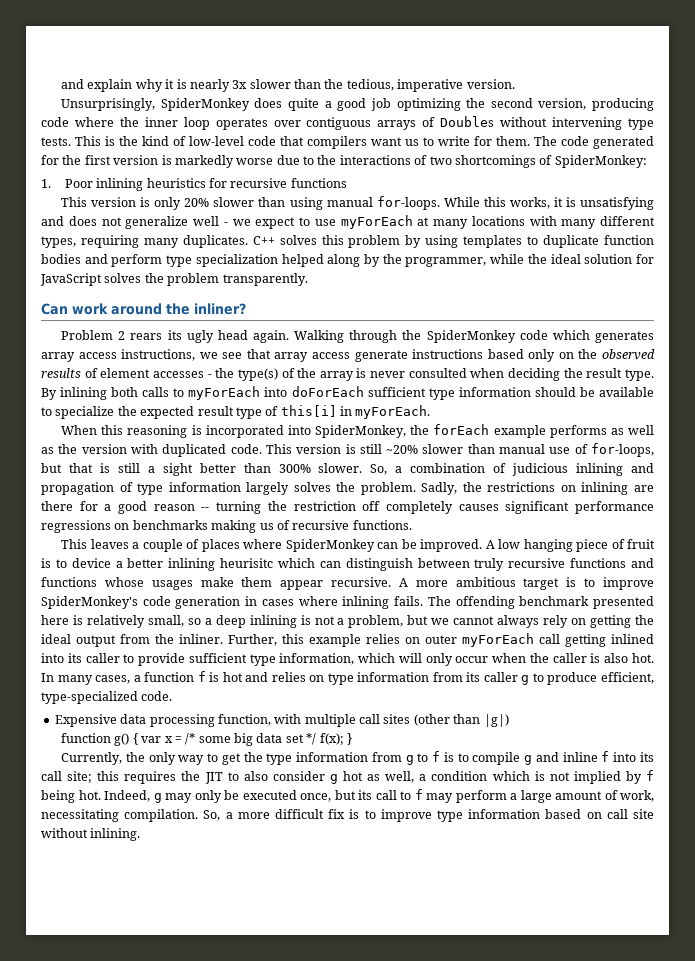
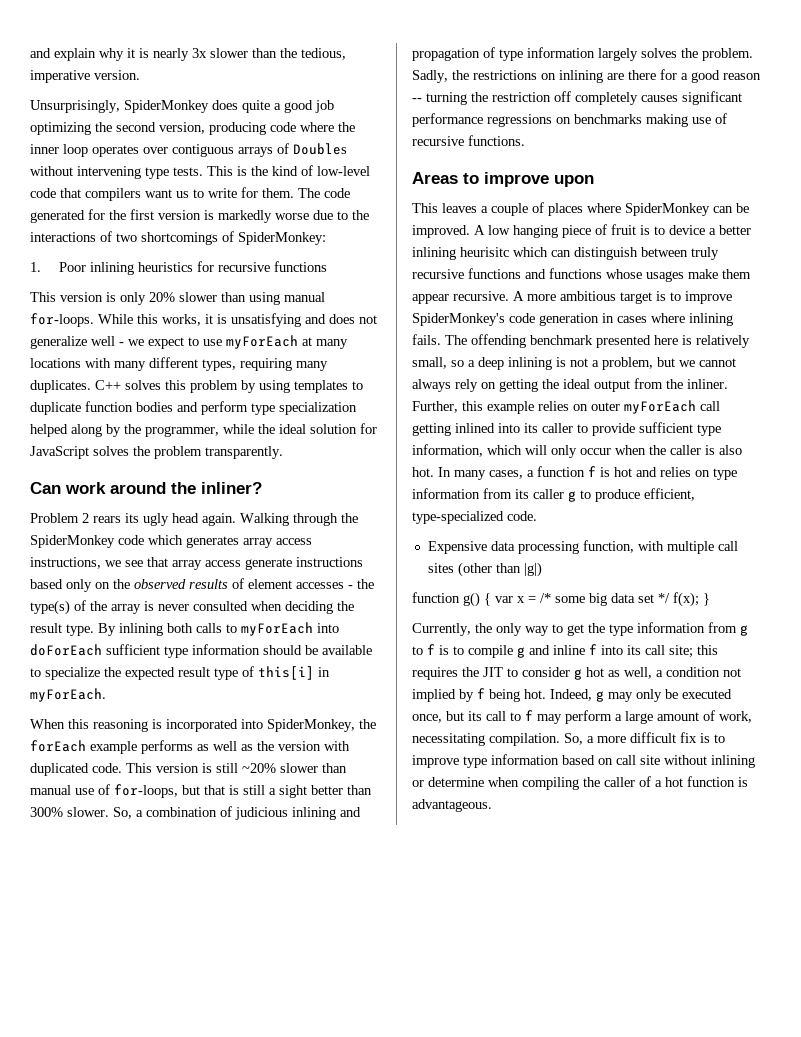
- Sadly, the restrictions on inlining are there for a good reason -- turning the restriction off completely causes significant performance regressions on benchmarks making us of recursive functions.
+ Sadly, the restrictions on inlining are there for a good reason -- turning the restriction off completely causes significant performance regressions on benchmarks making use of recursive functions.
+ Areas to improve upon
- Currently, the only way to get the type information from g to f is to compile g and inline f into its call site; this requires the JIT to also consider g hot as well, a condition which is not implied by f being hot.
+ Currently, the only way to get the type information from g to f is to compile g and inline f into its call site; this requires the JIT to consider g hot as well, a condition not implied by f being hot.
- So, a more difficult fix is to improve type information based on call site without inlining.
+ So, a more difficult fix is to improve type information based on call site without inlining or determine when compiling the caller of a hot function is advantageous.

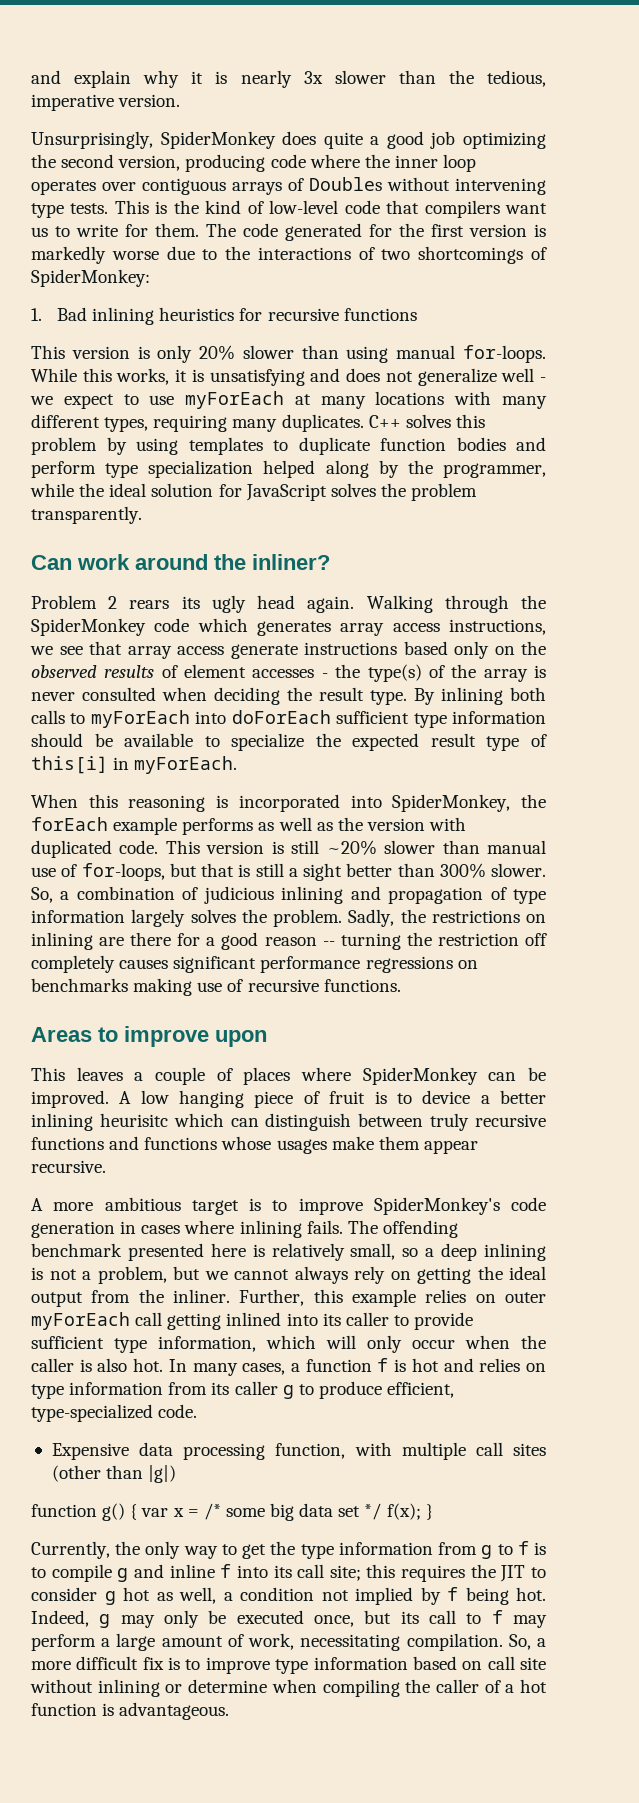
- 1. Poor inlining heuristics for recursive functions
+ 1. Bad inlining heuristics for recursive functions
- A low hanging piece of fruit is to device a better inlining heurisitc which can distinguish between truly recursive functions and functions whose usages make them appear recursive. A more ambitious target is to improve SpiderMonkey's code generation in cases where inlining fails.
+ A low hanging piece of fruit is to device a better inlining heurisitc which can distinguish between truly recursive functions and functions whose usages make them appear recursive.
+ A more ambitious target is to improve SpiderMonkey's code generation in cases where inlining fails.

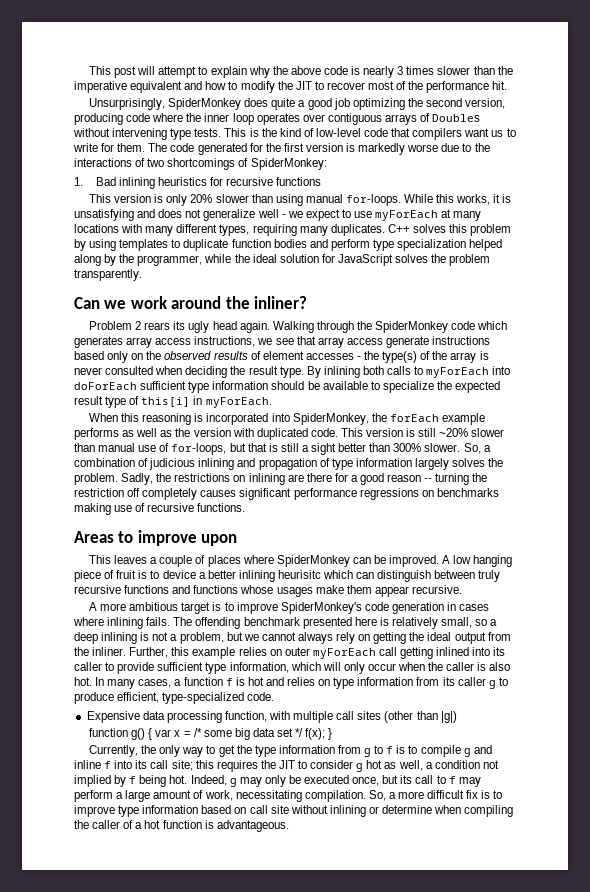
- and explain why it is nearly 3x slower than the tedious, imperative version.
+ This post will attempt to explain why the above code is nearly 3 times slower than the imperative equivalent and how to modify the JIT to recover most of the performance hit.
- Can work around the inliner?
+ Can we work around the inliner?

